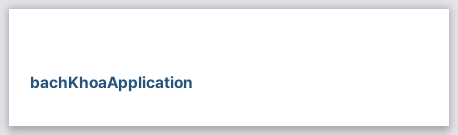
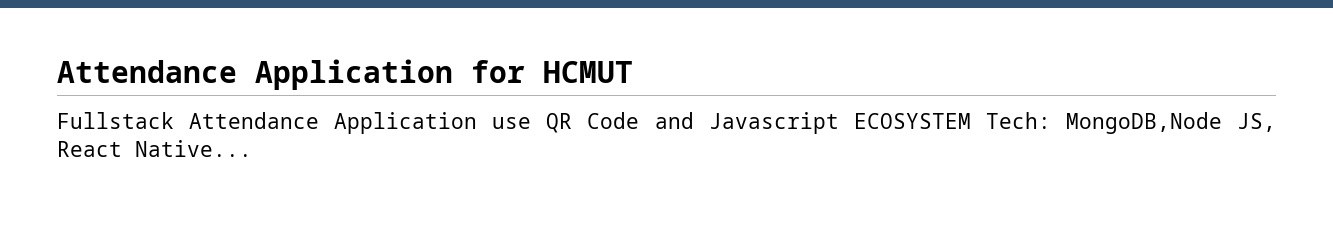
- bachKhoaApplication
+ Attendance Application for HCMUT
+ Fullstack Attendance Application use QR Code and Javascript ECOSYSTEM Tech: MongoDB,Node JS, React Native...

